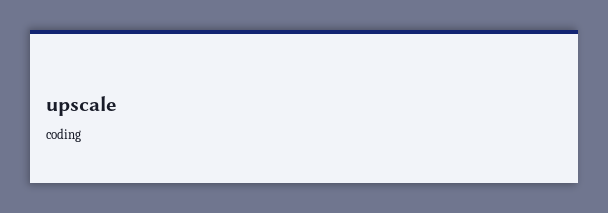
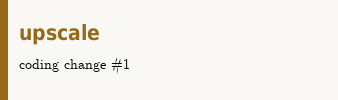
- coding
+ coding change #1

